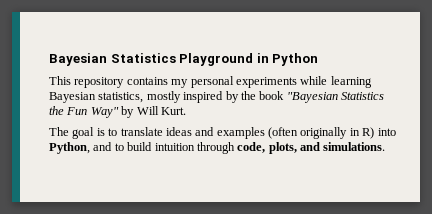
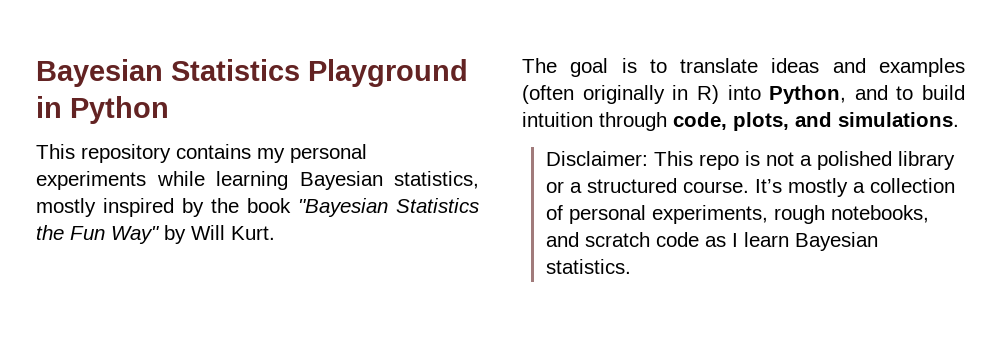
+ Disclaimer: This repo is not a polished library or a structured course. It’s mostly a collection of personal experiments, rough notebooks, and scratch code as I learn Bayesian statistics.

